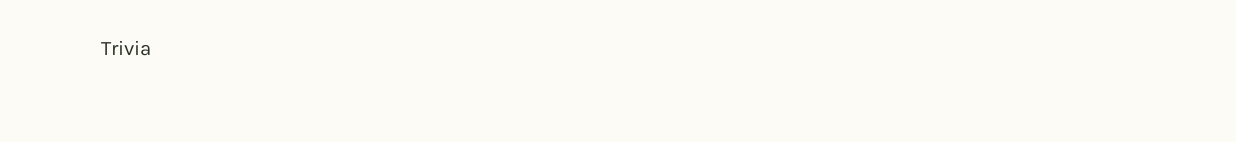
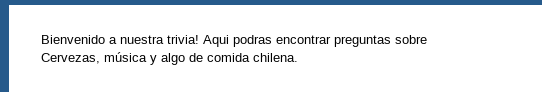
- Trivia
+ Bienvenido a nuestra trivia! Aqui podras encontrar preguntas sobre Cervezas, música y algo de comida chilena.

